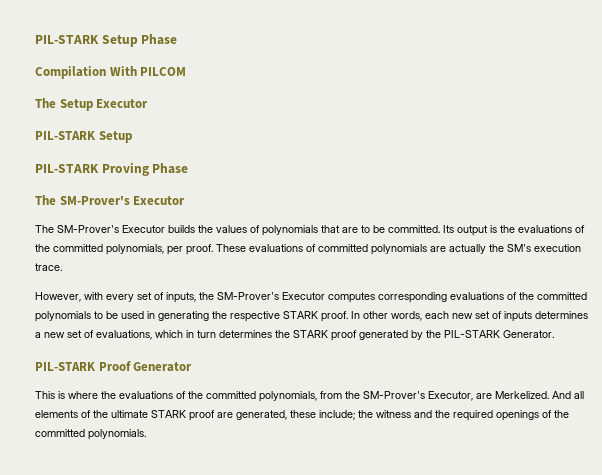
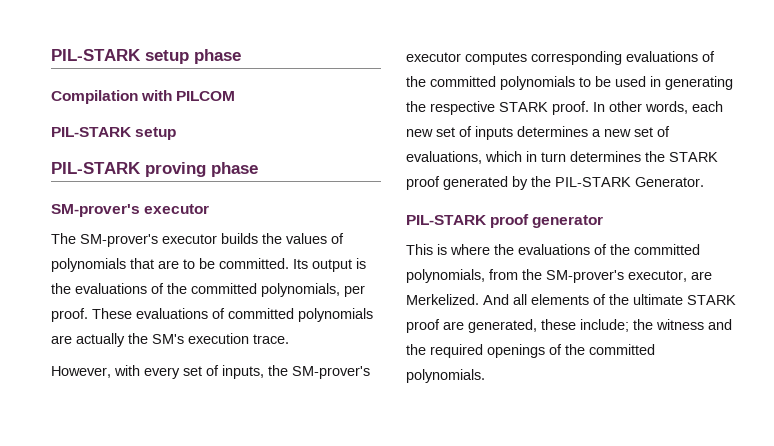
- PIL-STARK Setup Phase
+ PIL-STARK setup phase
- Compilation With PILCOM
- The Setup Executor
- PIL-STARK Setup
- PIL-STARK Proving Phase
- The SM-Prover's Executor
- The SM-Prover's Executor builds the values of polynomials that are to be committed.
+ Compilation with PILCOM
+ PIL-STARK setup
+ PIL-STARK proving phase
+ SM-prover's executor
+ The SM-prover's executor builds the values of polynomials that are to be committed.
- However, with every set of inputs, the SM-Prover's Executor computes corresponding evaluations of the committed polynomials to be used in generating the respective STARK proof.
+ However, with every set of inputs, the SM-prover's executor computes corresponding evaluations of the committed polynomials to be used in generating the respective STARK proof.
- PIL-STARK Proof Generator
+ PIL-STARK proof generator
- This is where the evaluations of the committed polynomials, from the SM-Prover's Executor, are Merkelized.
+ This is where the evaluations of the committed polynomials, from the SM-prover's executor, are Merkelized.

